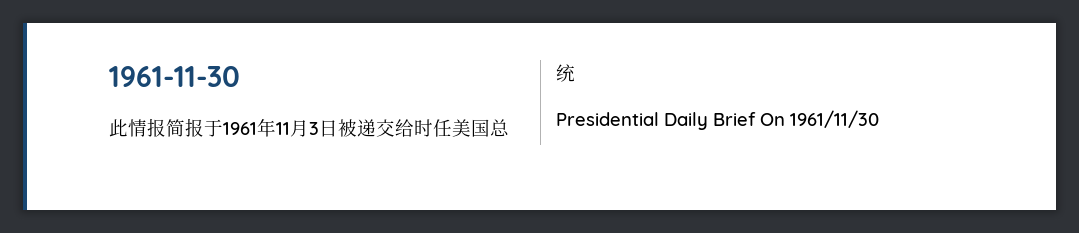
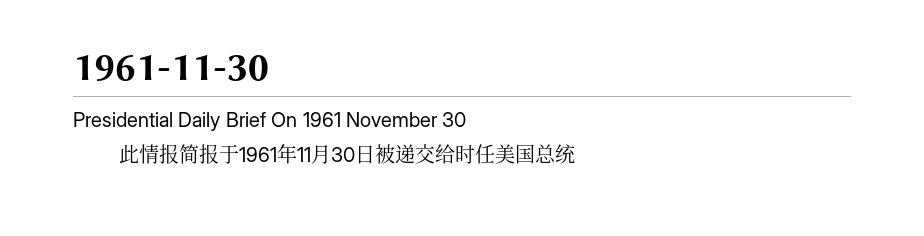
+ Presidential Daily Brief On 1961 November 30
- 此情报简报于1961年11月3日被递交给时任美国总统
+ 此情报简报于1961年11月30日被递交给时任美国总统
- Presidential Daily Brief On 1961/11/30

